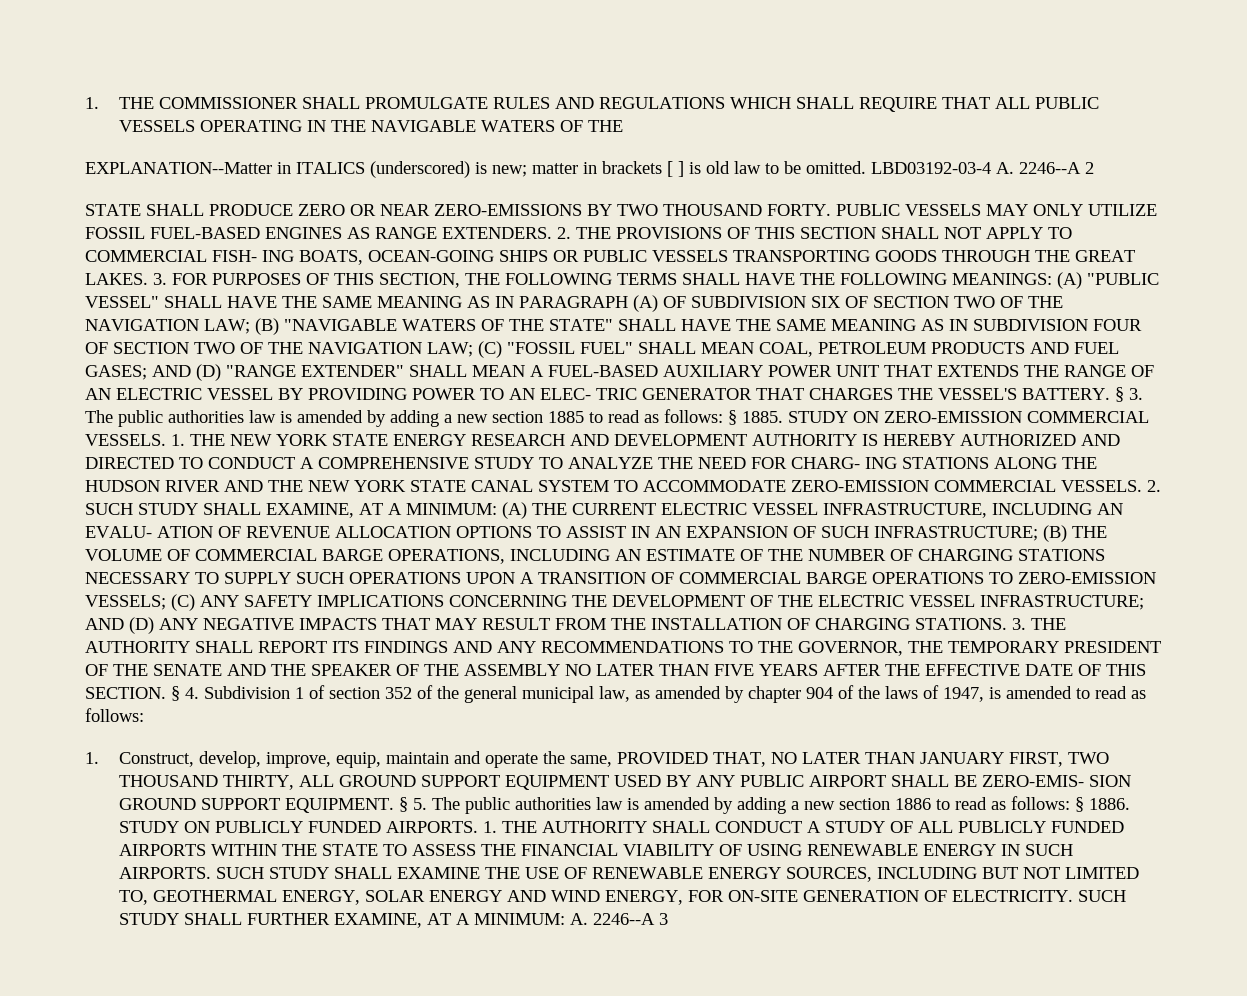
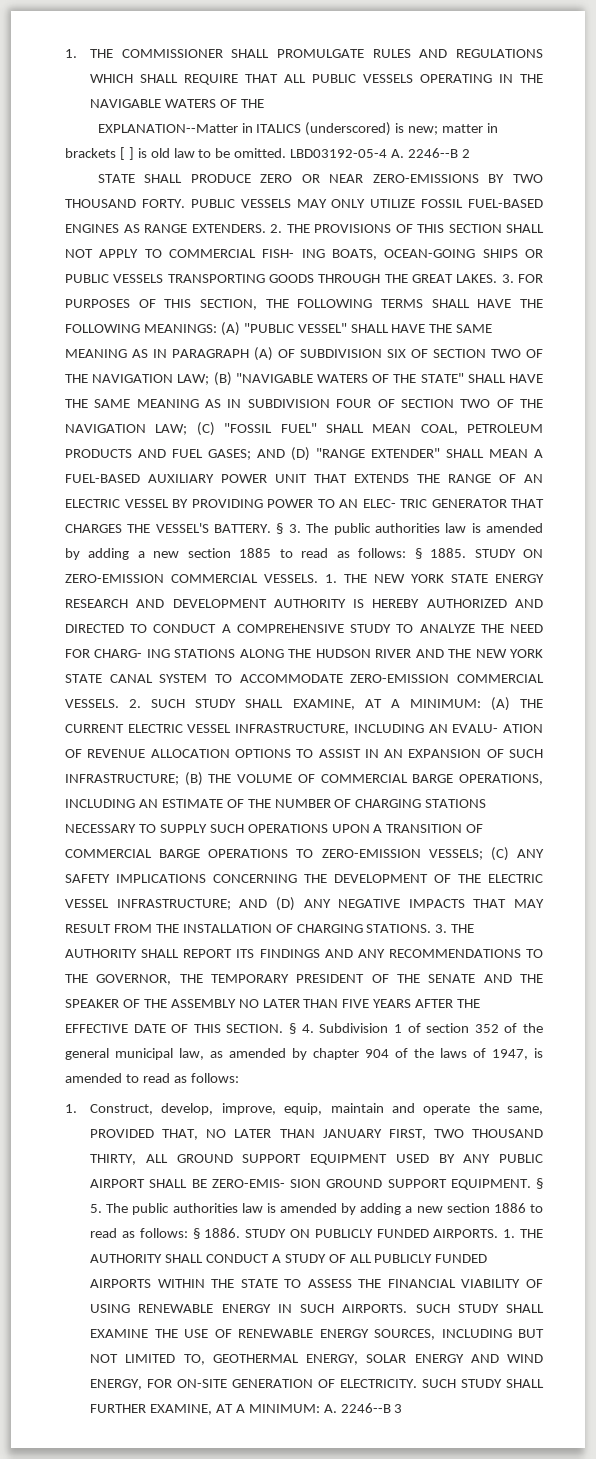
- LBD03192-03-4 A. 2246--A 2
+ LBD03192-05-4 A. 2246--B 2
- SUCH STUDY SHALL FURTHER EXAMINE, AT A MINIMUM: A. 2246--A 3
+ SUCH STUDY SHALL FURTHER EXAMINE, AT A MINIMUM: A. 2246--B 3

